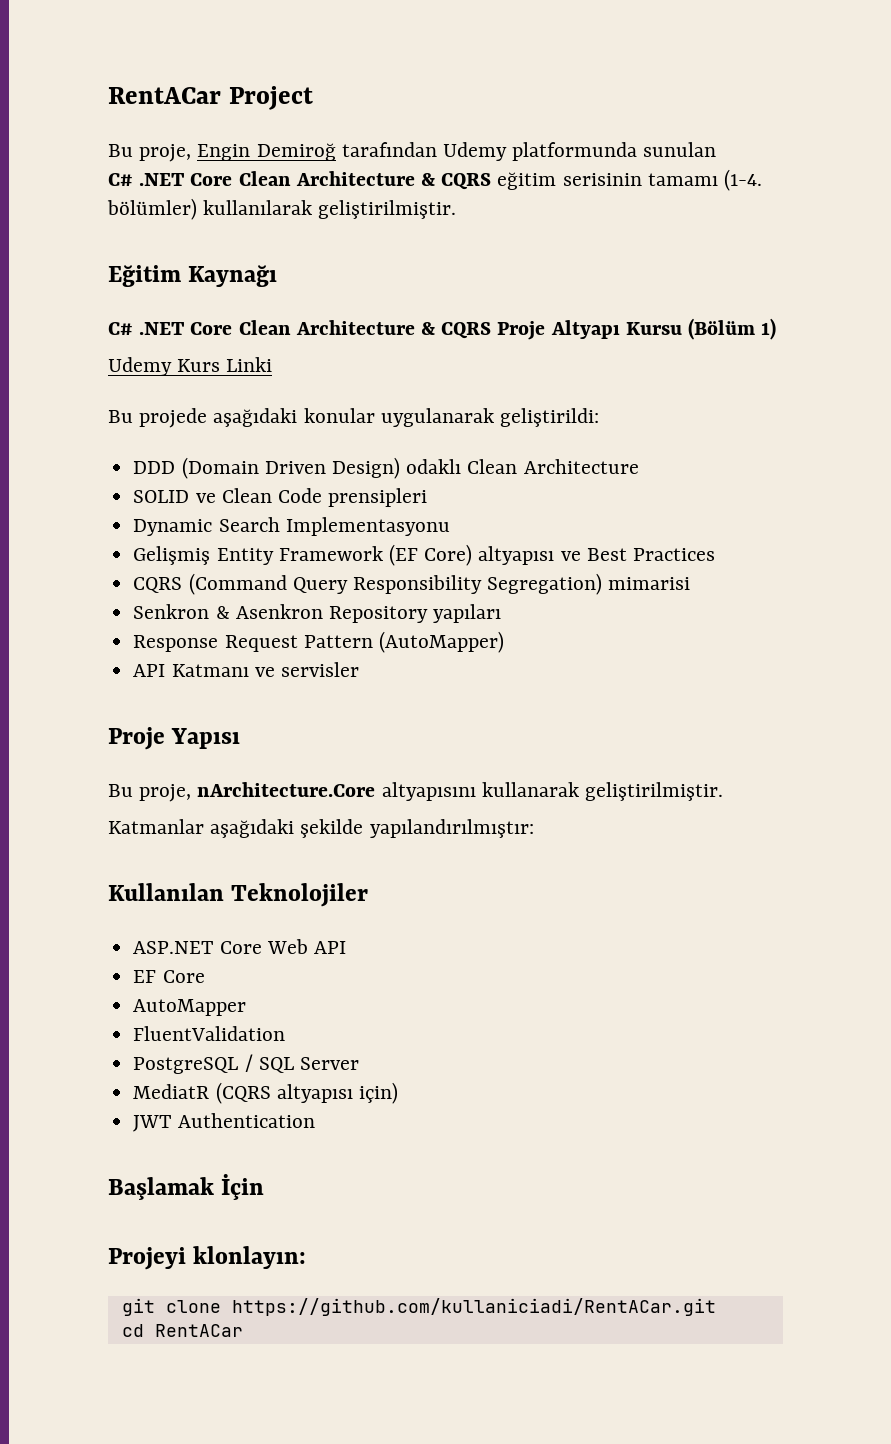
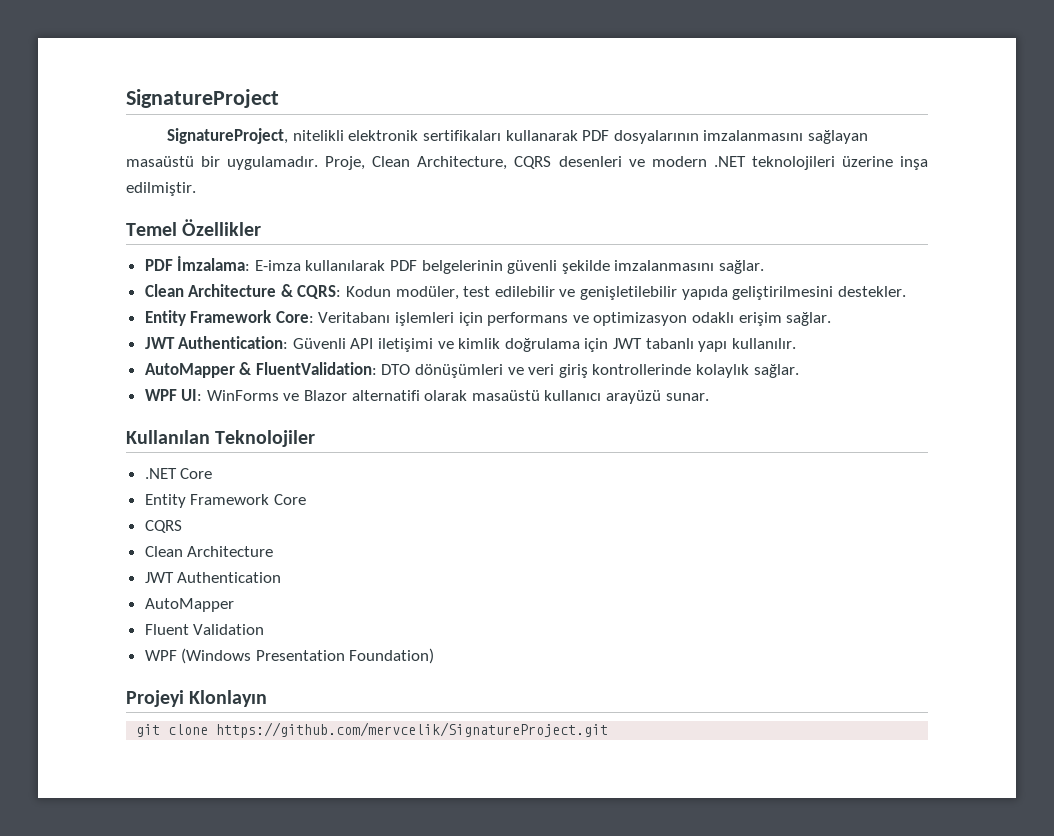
- RentACar Project
- Bu proje, Engin Demiroğ tarafından Udemy platformunda sunulan
- C# .NET Core Clean Architecture & CQRS eğitim serisinin tamamı (1-4. bölümler) kullanılarak geliştirilmiştir.
- Eğitim Kaynağı
- C# .NET Core Clean Architecture & CQRS Proje Altyapı Kursu (Bölüm 1)
- Udemy Kurs Linki
- Bu projede aşağıdaki konular uygulanarak geliştirildi:
- DDD (Domain Driven Design) odaklı Clean Architecture
- SOLID ve Clean Code prensipleri
- Dynamic Search Implementasyonu
- Gelişmiş Entity Framework (EF Core) altyapısı ve Best Practices
- CQRS (Command Query Responsibility Segregation) mimarisi
- Senkron & Asenkron Repository yapıları
- Response Request Pattern (AutoMapper)
- API Katmanı ve servisler
- Proje Yapısı
- Bu proje, nArchitecture.Core altyapısını kullanarak geliştirilmiştir.
- Katmanlar aşağıdaki şekilde yapılandırılmıştır:
+ SignatureProject
+ SignatureProject, nitelikli elektronik sertifikaları kullanarak PDF dosyalarının imzalanmasını sağlayan masaüstü bir uygulamadır. Proje, Clean Architecture, CQRS desenleri ve modern .NET teknolojileri üzerine inşa edilmiştir.
+ Temel Özellikler
+ PDF İmzalama: E-imza kullanılarak PDF belgelerinin güvenli şekilde imzalanmasını sağlar.
+ Clean Architecture & CQRS: Kodun modüler, test edilebilir ve genişletilebilir yapıda geliştirilmesini destekler.
+ Entity Framework Core: Veritabanı işlemleri için performans ve optimizasyon odaklı erişim sağlar.
+ JWT Authentication: Güvenli API iletişimi ve kimlik doğrulama için JWT tabanlı yapı kullanılır.
+ AutoMapper & FluentValidation: DTO dönüşümleri ve veri giriş kontrollerinde kolaylık sağlar.
+ WPF UI: WinForms ve Blazor alternatifi olarak masaüstü kullanıcı arayüzü sunar.
  Kullanılan Teknolojiler
- ASP.NET Core Web API
- EF Core
+ .NET Core
+ Entity Framework Core
+ CQRS
+ Clean Architecture
+ JWT Authentication
  AutoMapper
- FluentValidation
- PostgreSQL / SQL Server
- MediatR (CQRS altyapısı için)
- JWT Authentication
- Başlamak İçin
+ Fluent Validation
+ WPF (Windows Presentation Foundation)
- Projeyi klonlayın:
+ Projeyi Klonlayın
- git clone https://github.com/kullaniciadi/RentACar.git
- cd RentACar
+ git clone https://github.com/mervcelik/SignatureProject.git

